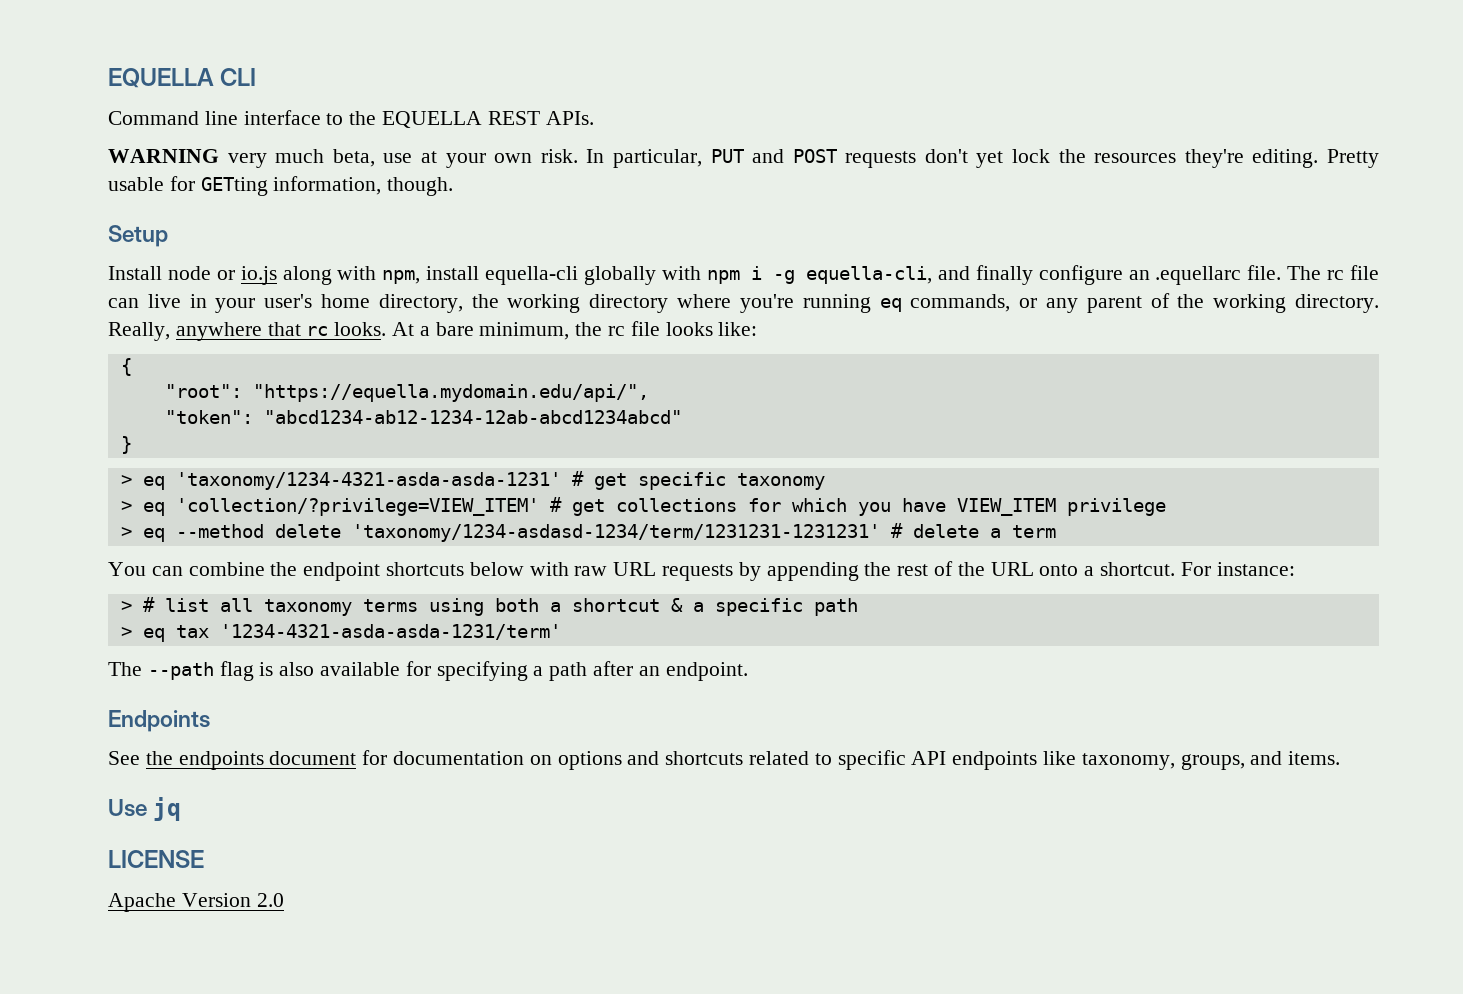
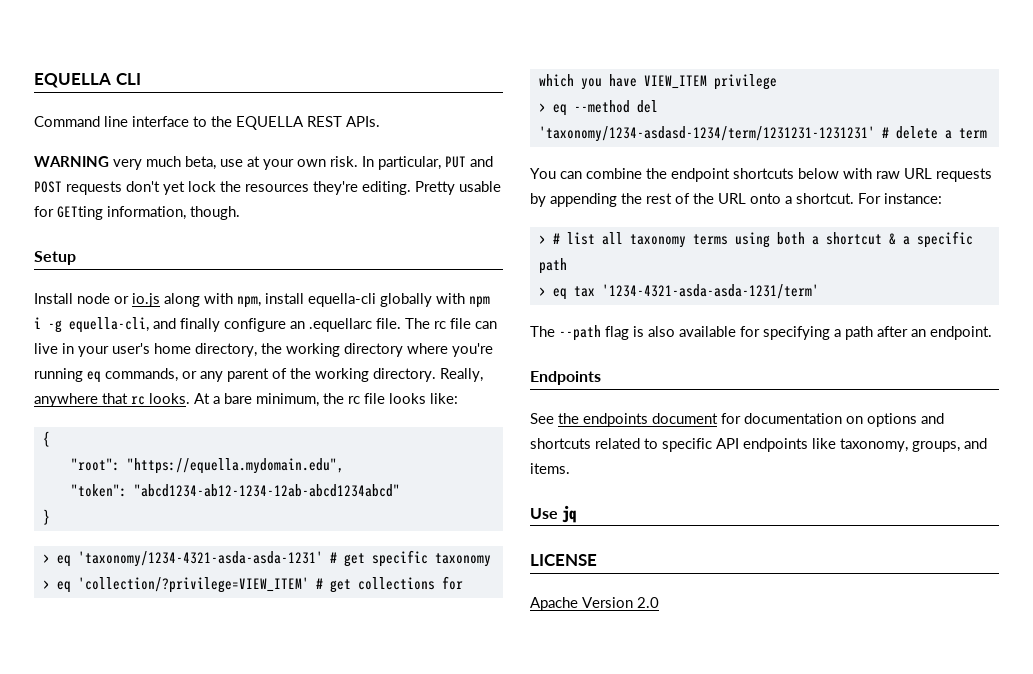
- "root": "https://equella.mydomain.edu/api/",
+ "root": "https://equella.mydomain.edu",
- > eq --method delete 'taxonomy/1234-asdasd-1234/term/1231231-1231231' # delete a term
+ > eq --method del 'taxonomy/1234-asdasd-1234/term/1231231-1231231' # delete a term

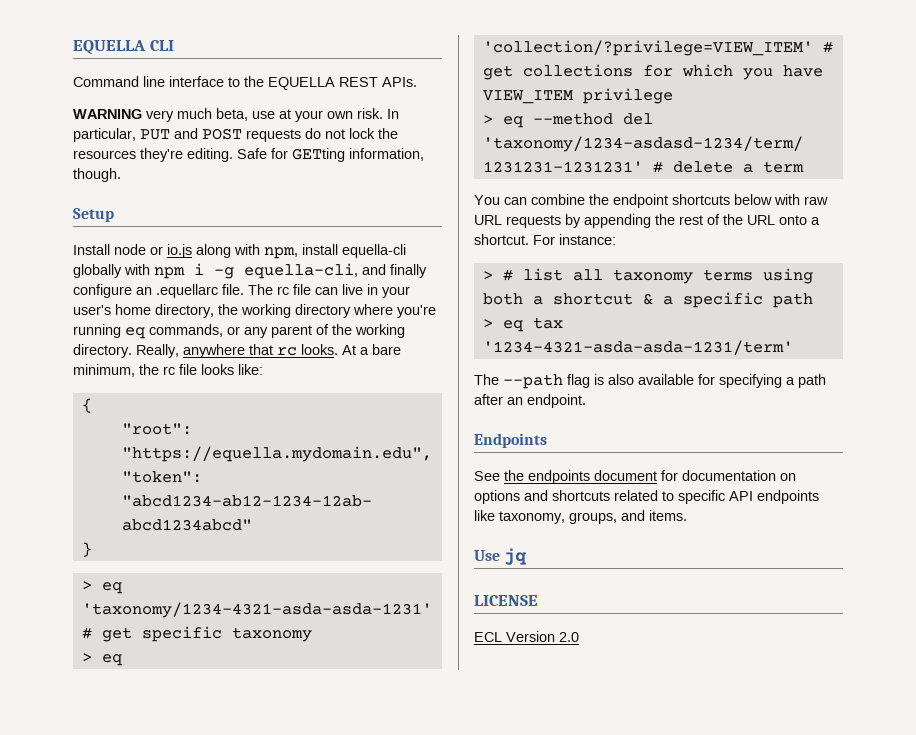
- In particular, PUT and POST requests don't yet lock the resources they're editing.
+ In particular, PUT and POST requests do not lock the resources they're editing.
- Pretty usable for GETting information, though.
+ Safe for GETting information, though.
- Apache Version 2.0
+ ECL Version 2.0

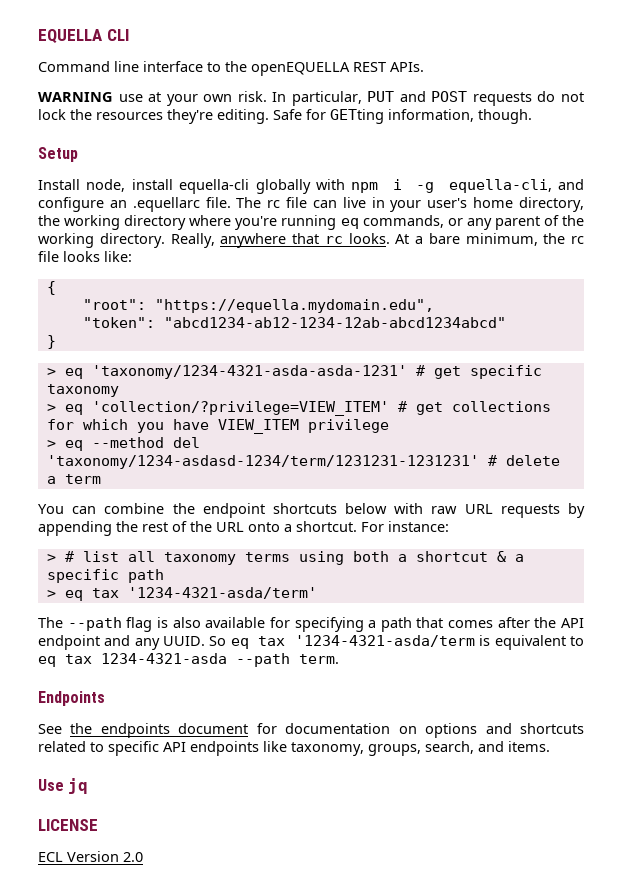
- Command line interface to the EQUELLA REST APIs.
+ Command line interface to the openEQUELLA REST APIs.
- WARNING very much beta, use at your own risk.
+ WARNING use at your own risk.
- Install node or io.js along with npm, install equella-cli globally with npm i -g equella-cli, and finally configure an .equellarc file.
+ Install node, install equella-cli globally with npm i -g equella-cli, and configure an .equellarc file.
- > eq tax '1234-4321-asda-asda-1231/term'
+ > eq tax '1234-4321-asda/term'
- The --path flag is also available for specifying a path after an endpoint.
+ The --path flag is also available for specifying a path that comes after the API endpoint and any UUID. So eq tax '1234-4321-asda/term is equivalent to eq tax 1234-4321-asda --path term.
- See the endpoints document for documentation on options and shortcuts related to specific API endpoints like taxonomy, groups, and items.
+ See the endpoints document for documentation on options and shortcuts related to specific API endpoints like taxonomy, groups, search, and items.

